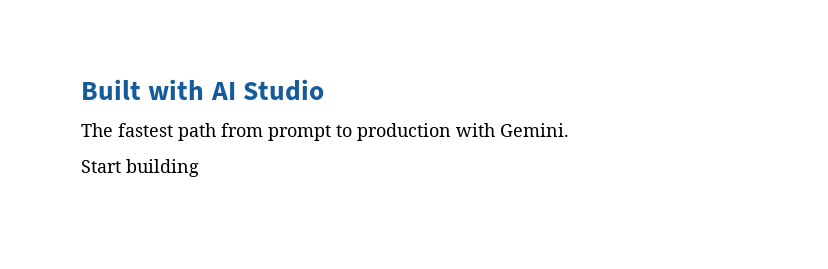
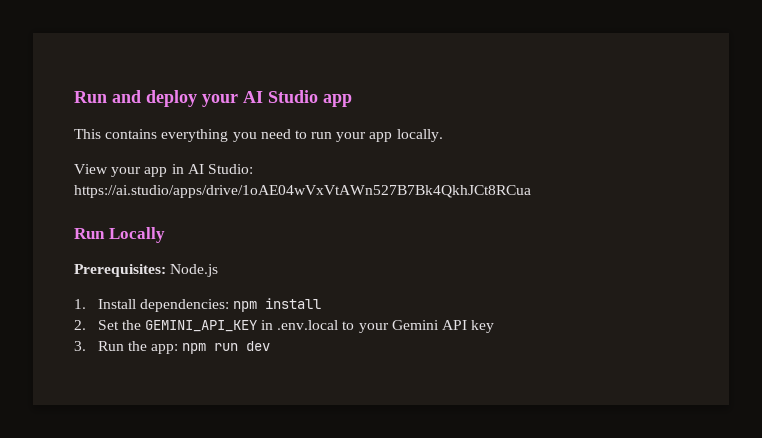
- Built with AI Studio
- The fastest path from prompt to production with Gemini.
- Start building
+ Run and deploy your AI Studio app
+ This contains everything you need to run your app locally.
+ View your app in AI Studio: https://ai.studio/apps/drive/1oAE04wVxVtAWn527B7Bk4QkhJCt8RCua
+ Run Locally
+ Prerequisites: Node.js
+ 1. Install dependencies: npm install
+ 2. Set the GEMINI_API_KEY in .env.local to your Gemini API key
+ 3. Run the app: npm run dev

